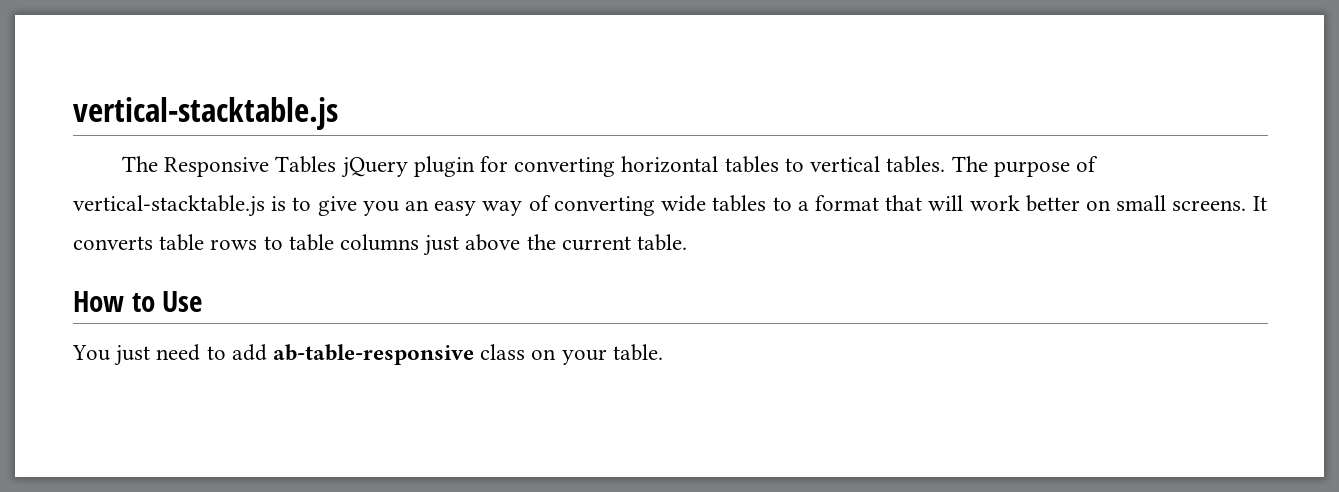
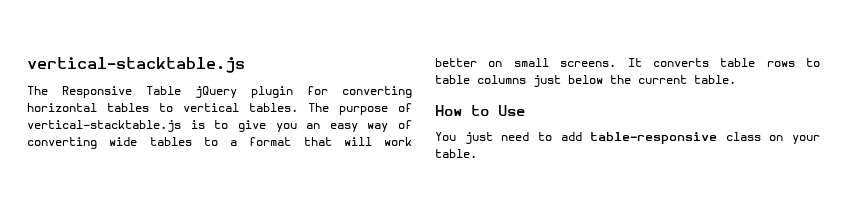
- The Responsive Tables jQuery plugin for converting horizontal tables to vertical tables.
+ The Responsive Table jQuery plugin for converting horizontal tables to vertical tables.
- It converts table rows to table columns just above the current table.
+ It converts table rows to table columns just below the current table.
- You just need to add ab-table-responsive class on your table.
+ You just need to add table-responsive class on your table.

